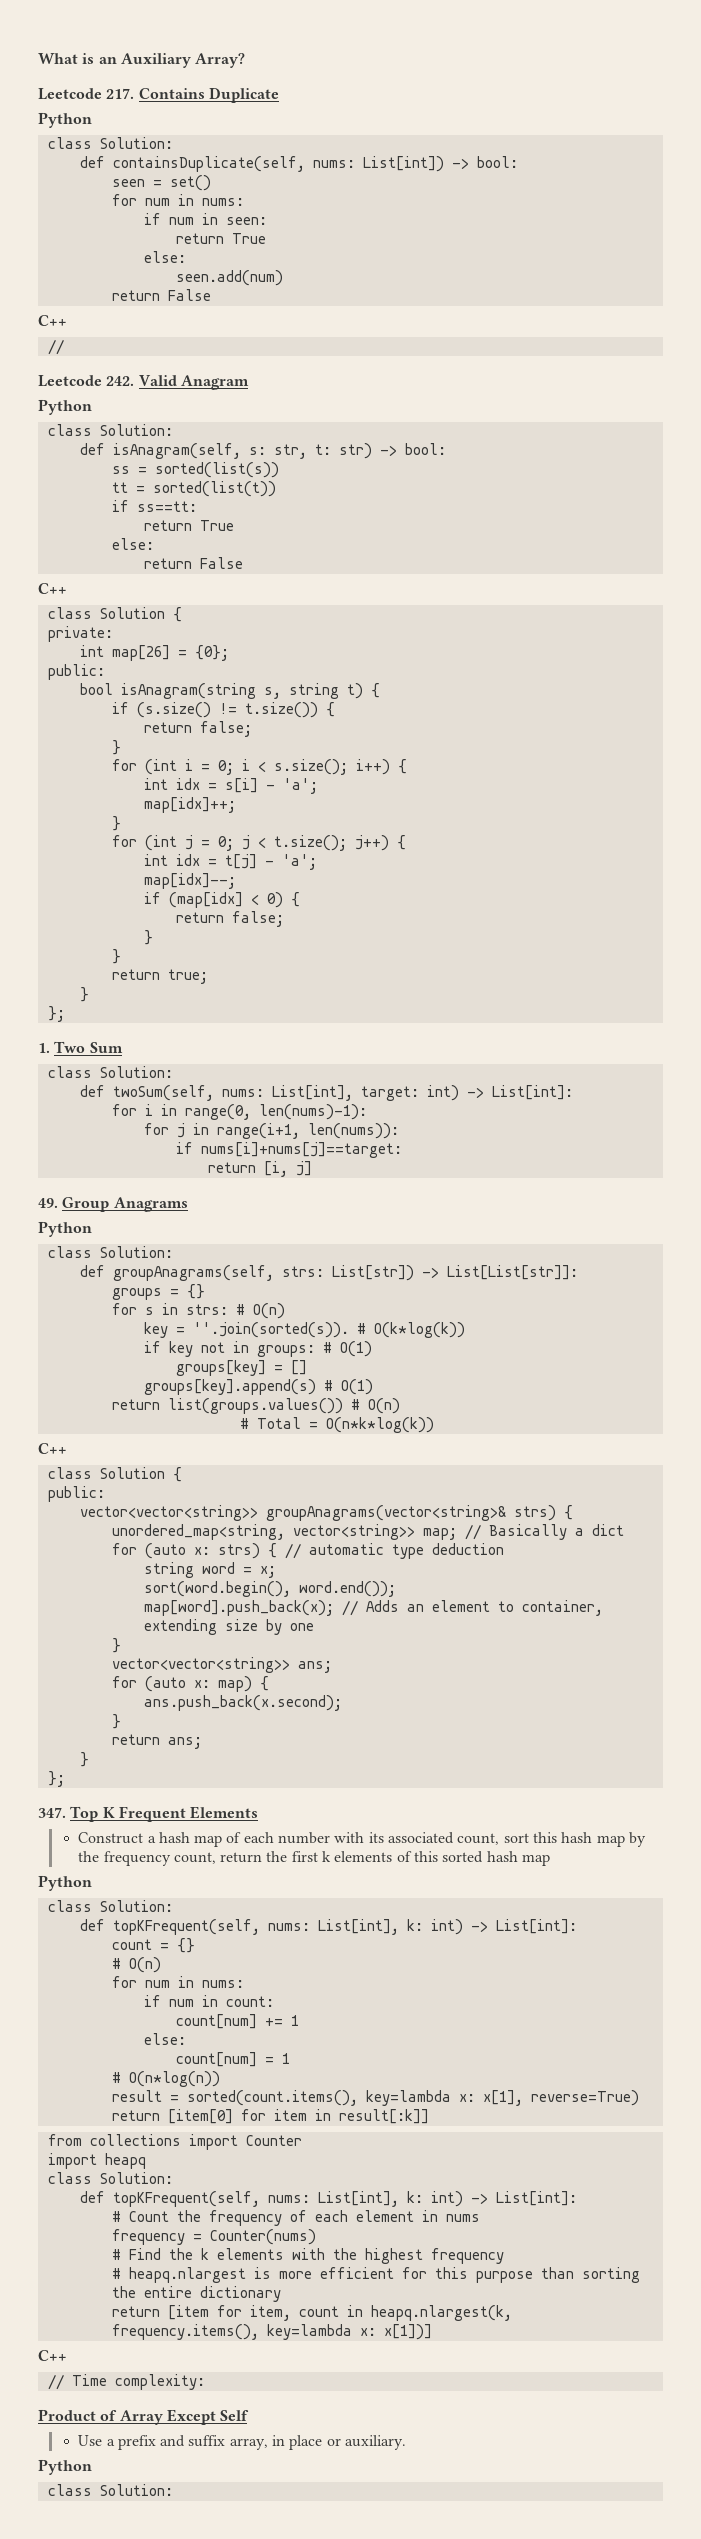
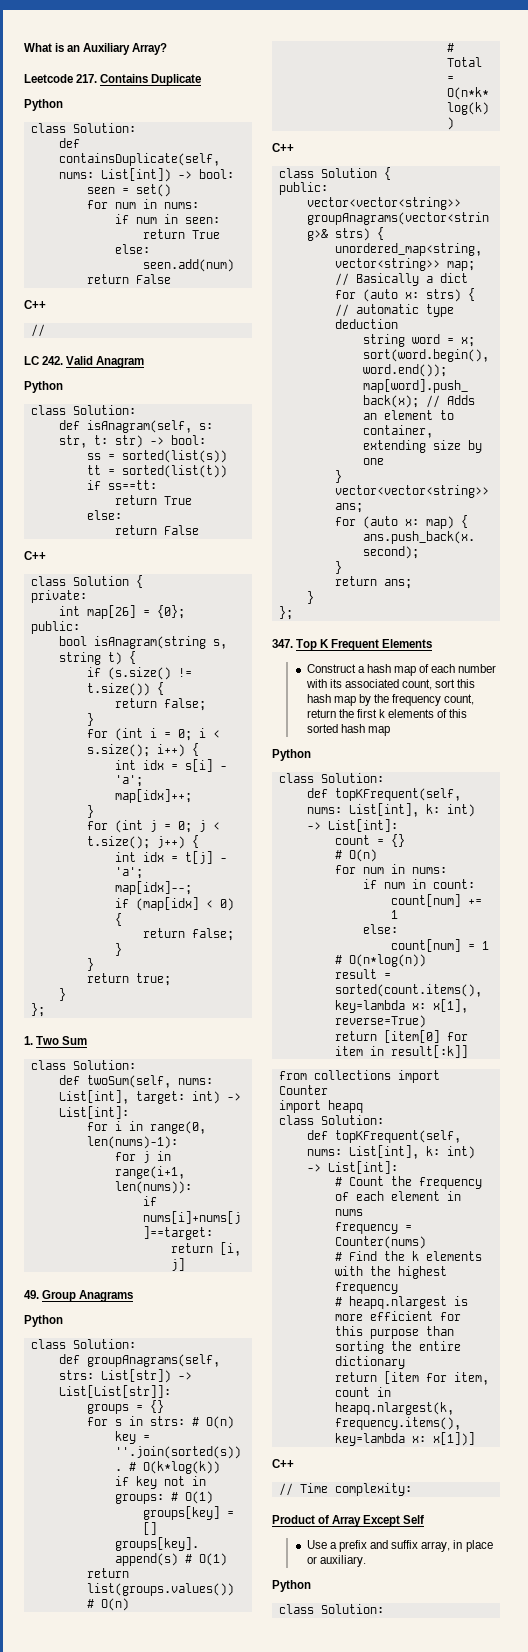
- Leetcode 242. Valid Anagram
+ LC 242. Valid Anagram

